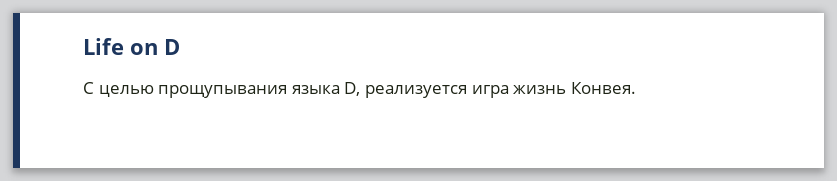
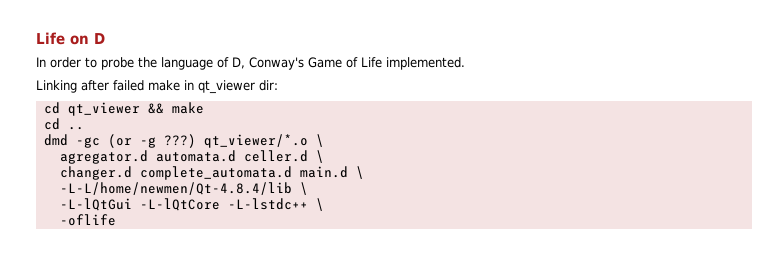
- С целью прощупывания языка D, реализуется игра жизнь Конвея.
+ In order to probe the language of D, Conway's Game of Life implemented.
+ Linking after failed make in qt_viewer dir:
+ cd qt_viewer && make
+ cd ..
+ dmd -gc (or -g ???) qt_viewer/*.o \
+ agregator.d automata.d celler.d \
+ changer.d complete_automata.d main.d \
+ -L-L/home/newmen/Qt-4.8.4/lib \
+ -L-lQtGui -L-lQtCore -L-lstdc++ \
+ -oflife

